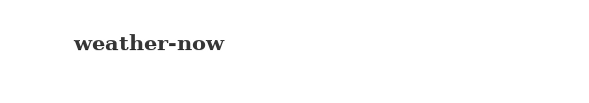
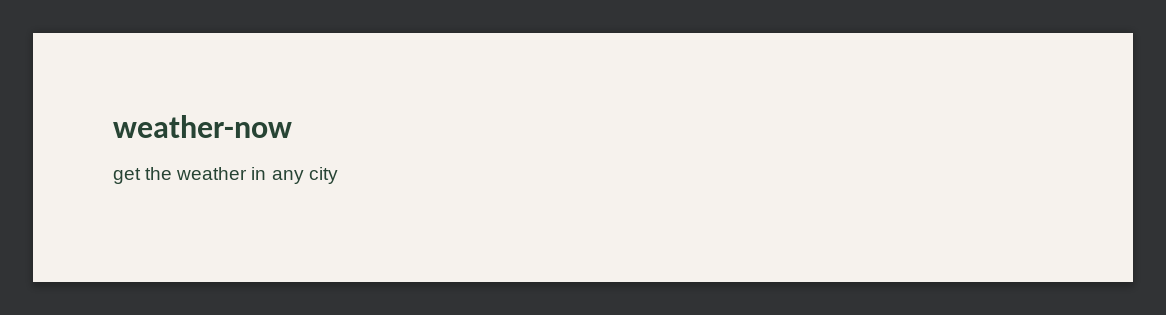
+ get the weather in any city

